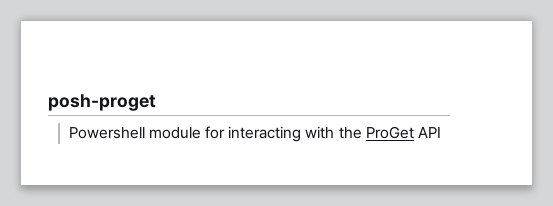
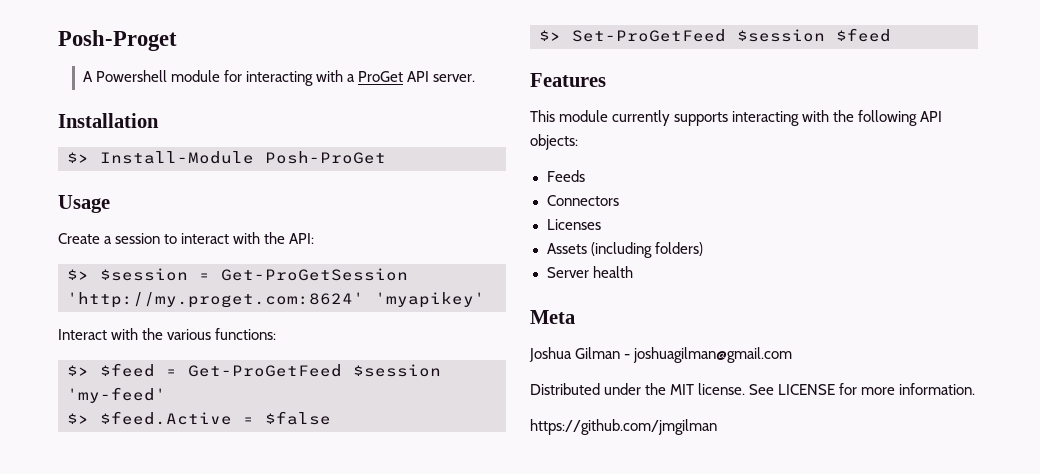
- posh-proget
- Powershell module for interacting with the ProGet API
+ Posh-Proget
+ A Powershell module for interacting with a ProGet API server.
+ Installation
+ $> Install-Module Posh-ProGet
+ Usage
+ Create a session to interact with the API:
+ $> $session = Get-ProGetSession 'http://my.proget.com:8624' 'myapikey'
+ Interact with the various functions:
+ $> $feed = Get-ProGetFeed $session 'my-feed'
+ $> $feed.Active = $false
+ $> Set-ProGetFeed $session $feed
+ Features
+ This module currently supports interacting with the following API objects:
+ Feeds
+ Connectors
+ Licenses
+ Assets (including folders)
+ Server health
+ Meta
+ Joshua Gilman - joshuagilman@gmail.com
+ Distributed under the MIT license. See LICENSE for more information.
+ https://github.com/jmgilman

